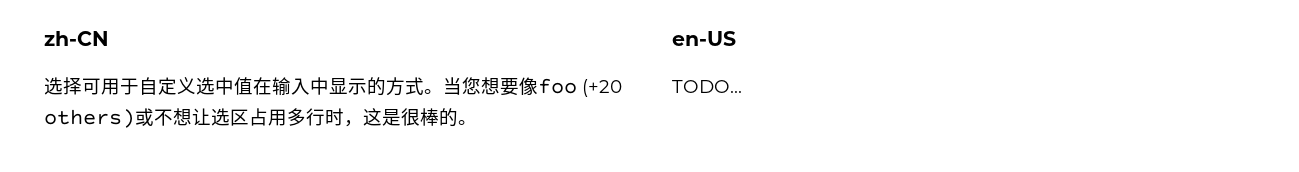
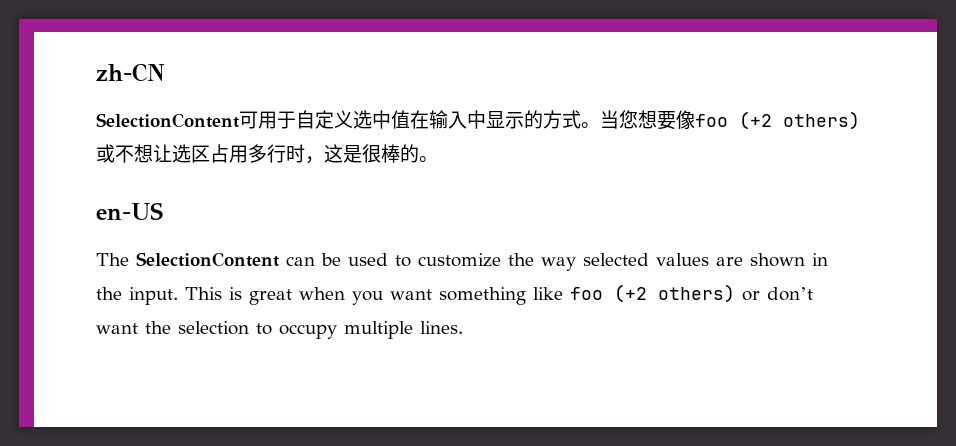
- 选择可用于自定义选中值在输入中显示的方式。
+ SelectionContent可用于自定义选中值在输入中显示的方式。
- 当您想要像foo (+20 others)或不想让选区占用多行时，这是很棒的。
+ 当您想要像foo (+2 others)或不想让选区占用多行时，这是很棒的。
- TODO...
+ The SelectionContent can be used to customize the way selected values are shown in the input. This is great when you want something like foo (+2 others) or don’t want the selection to occupy multiple lines.

